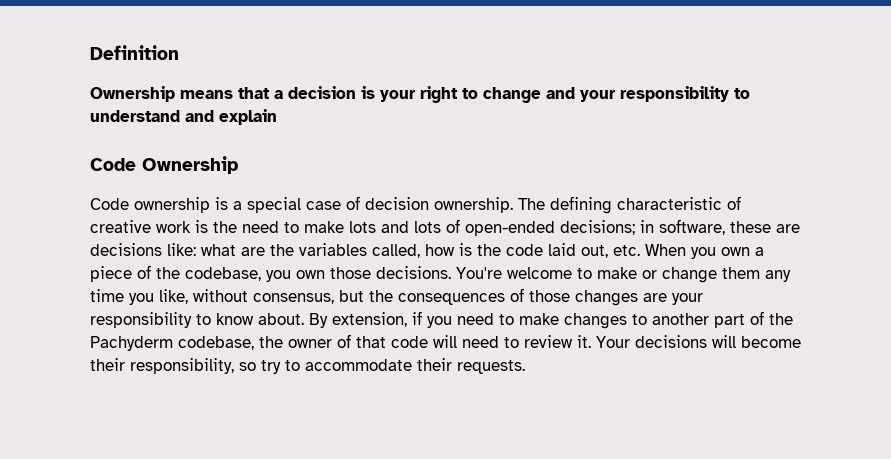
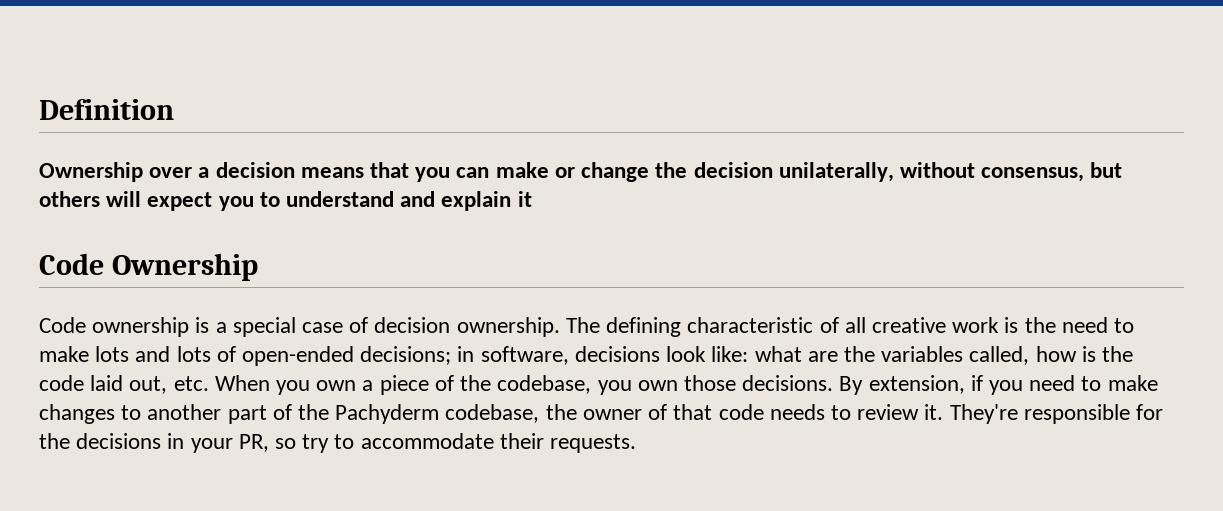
- Ownership means that a decision is your right to change and your responsibility to understand and explain
+ Ownership over a decision means that you can make or change the decision unilaterally, without consensus, but others will expect you to understand and explain it
- The defining characteristic of creative work is the need to make lots and lots of open-ended decisions; in software, these are decisions like: what are the variables called, how is the code laid out, etc. When you own a piece of the codebase, you own those decisions.
+ The defining characteristic of all creative work is the need to make lots and lots of open-ended decisions; in software, decisions look like: what are the variables called, how is the code laid out, etc. When you own a piece of the codebase, you own those decisions.
- You're welcome to make or change them any time you like, without consensus, but the consequences of those changes are your responsibility to know about.
- By extension, if you need to make changes to another part of the Pachyderm codebase, the owner of that code will need to review it.
+ By extension, if you need to make changes to another part of the Pachyderm codebase, the owner of that code needs to review it.
- Your decisions will become their responsibility, so try to accommodate their requests.
+ They're responsible for the decisions in your PR, so try to accommodate their requests.

